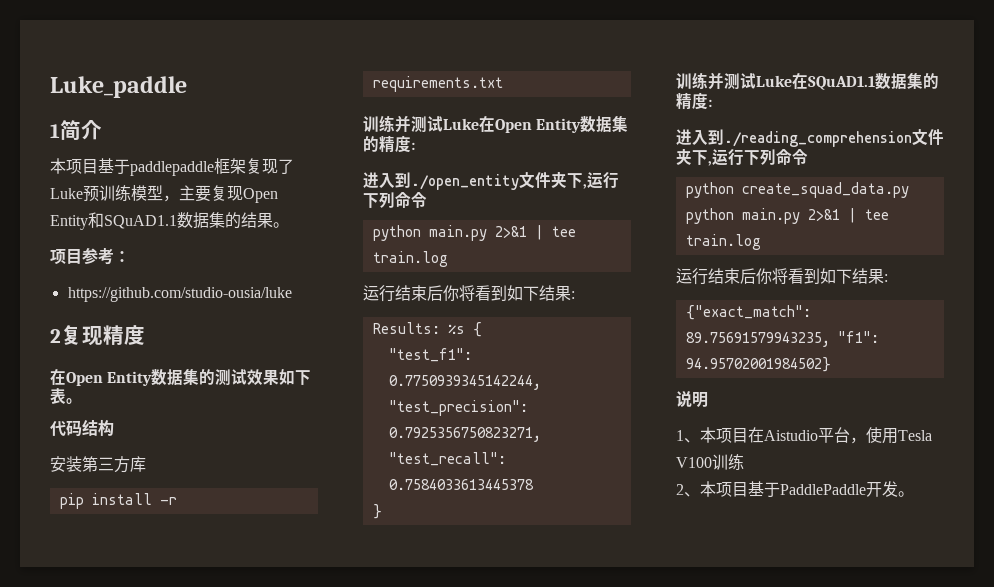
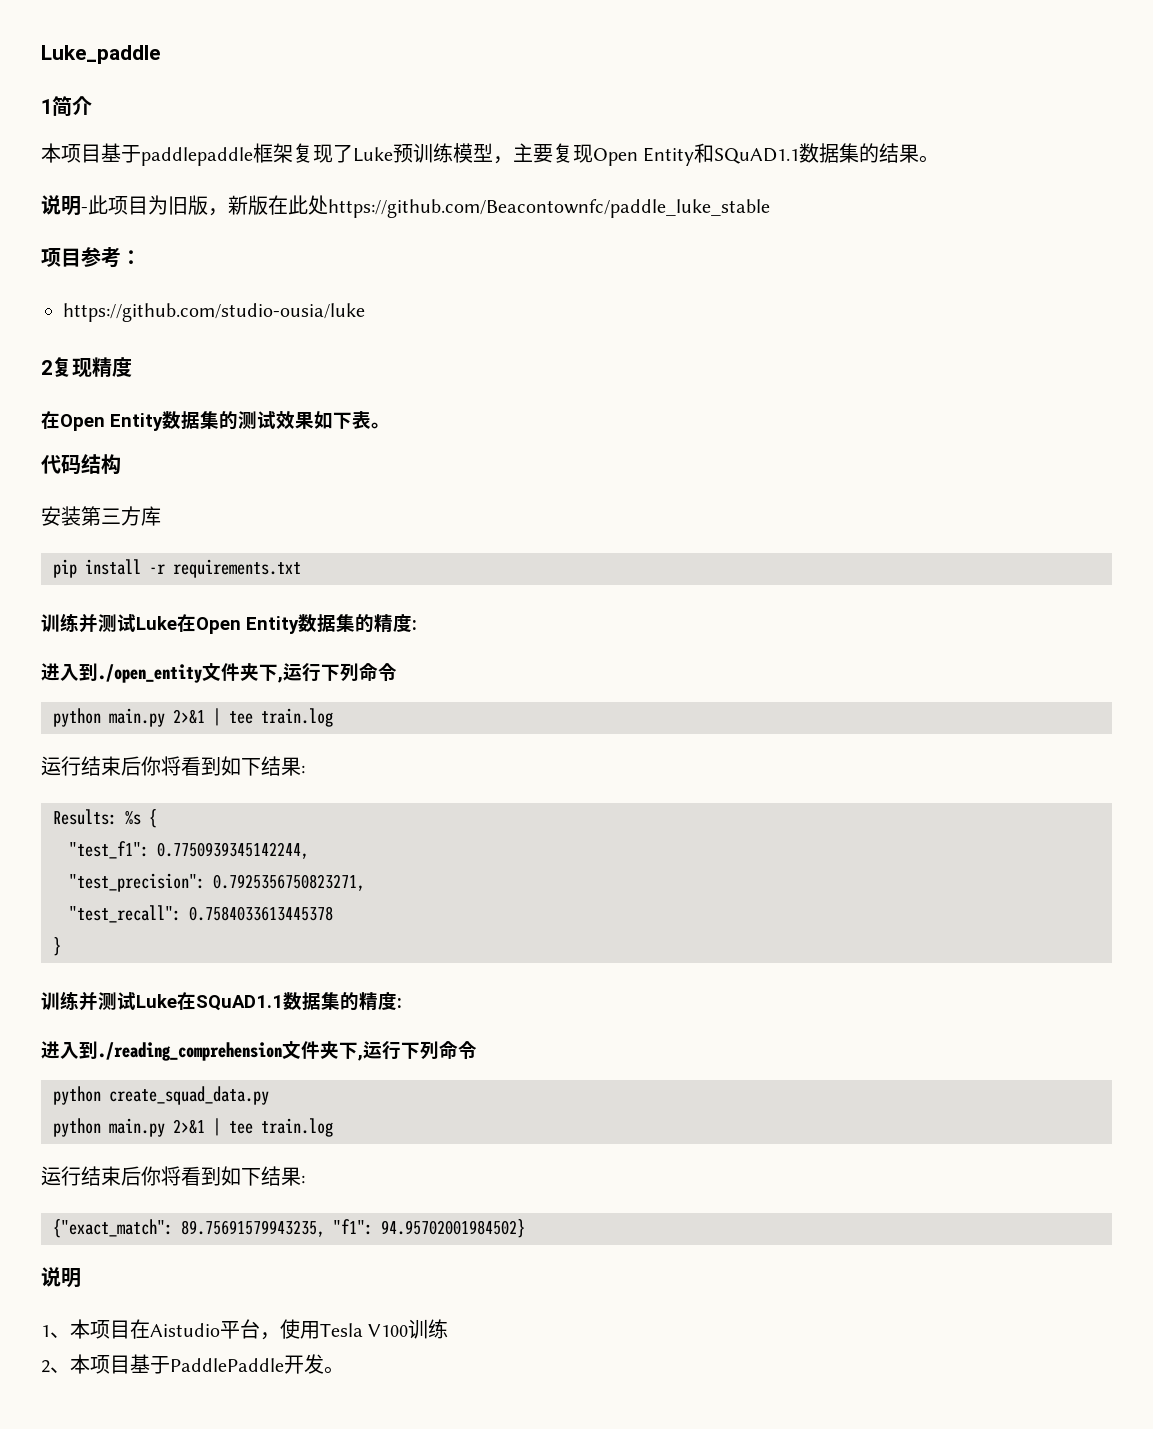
+ 说明-此项目为旧版，新版在此处https://github.com/Beacontownfc/paddle_luke_stable

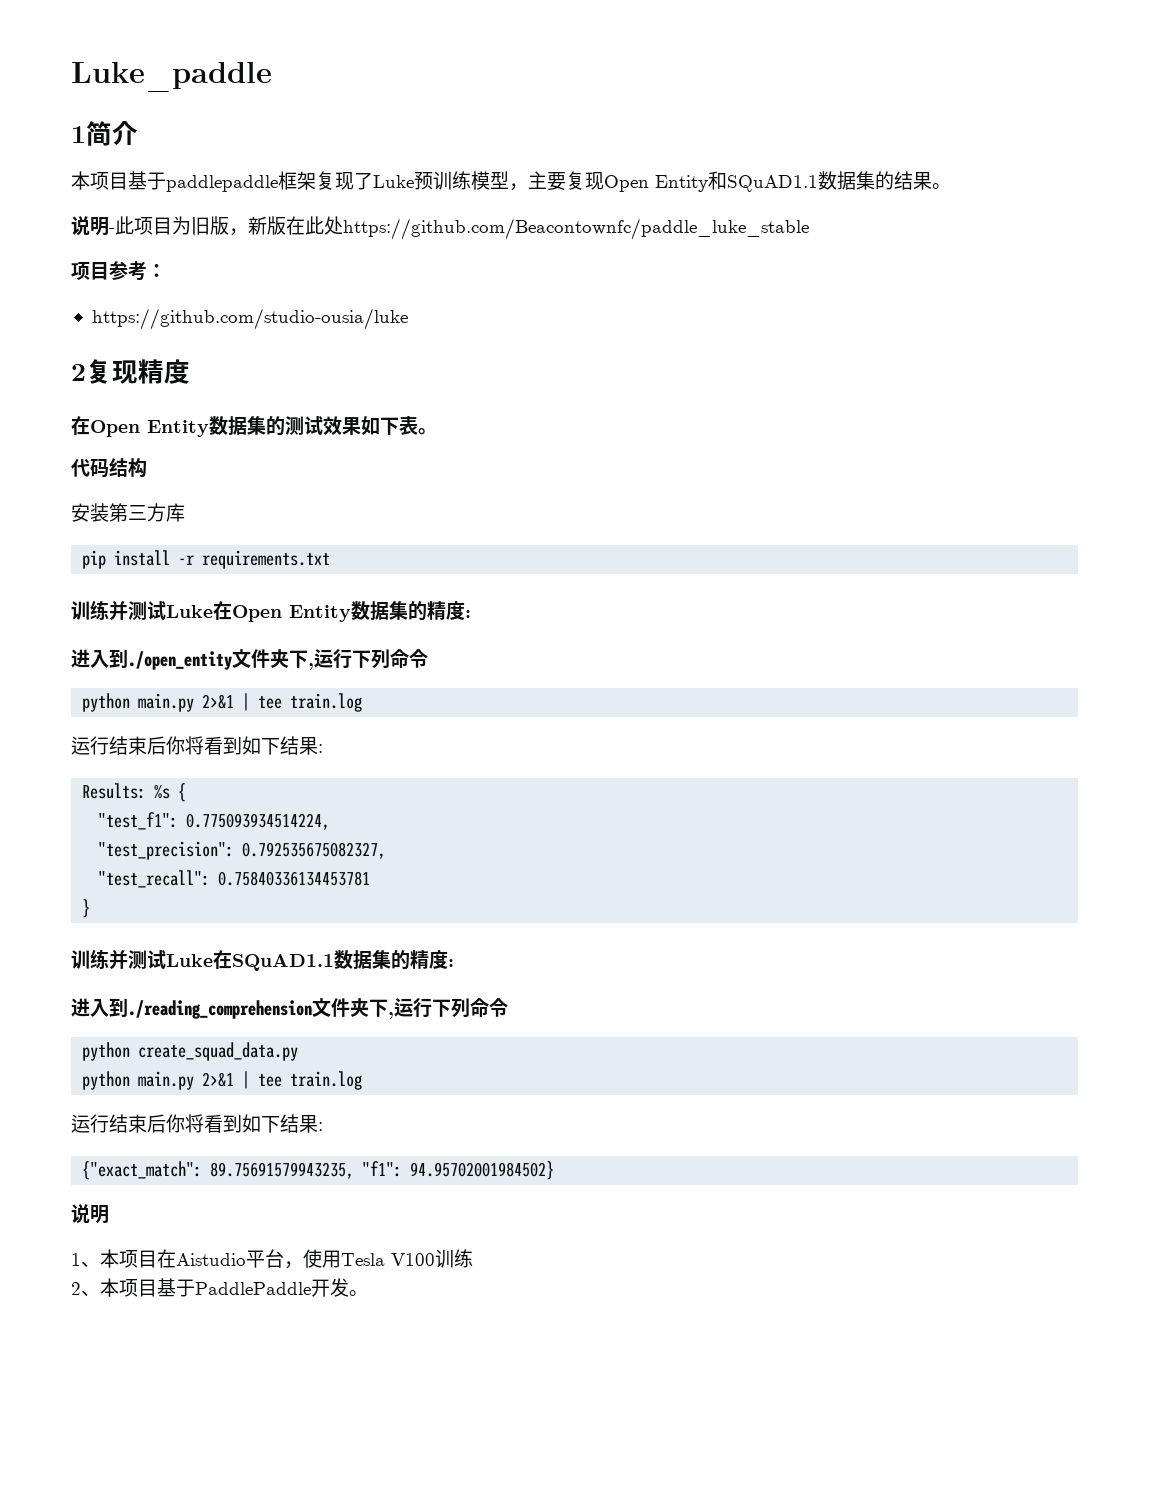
- "test_f1": 0.7750939345142244,
+ "test_f1": 0.775093934514224,
- "test_precision": 0.7925356750823271,
+ "test_precision": 0.792535675082327,
- "test_recall": 0.7584033613445378
+ "test_recall": 0.75840336134453781

